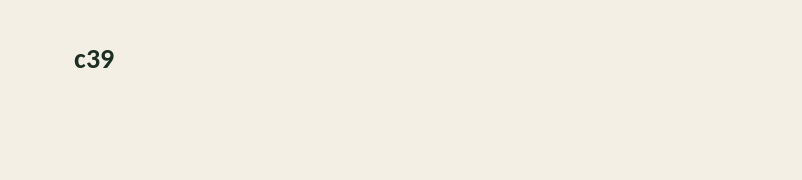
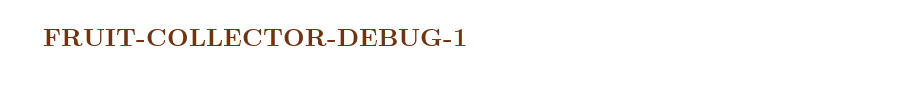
- c39
+ FRUIT-COLLECTOR-DEBUG-1

